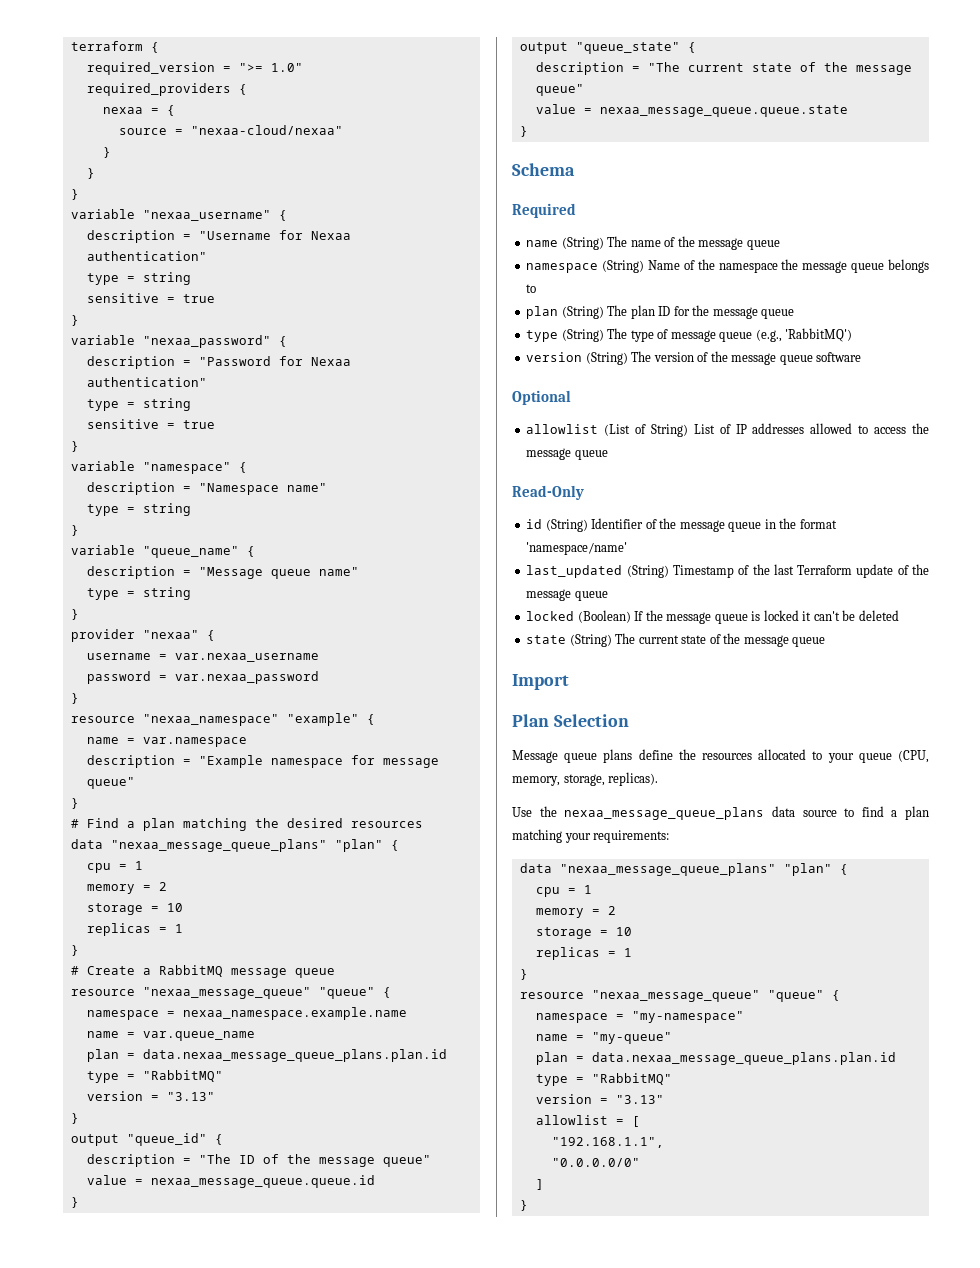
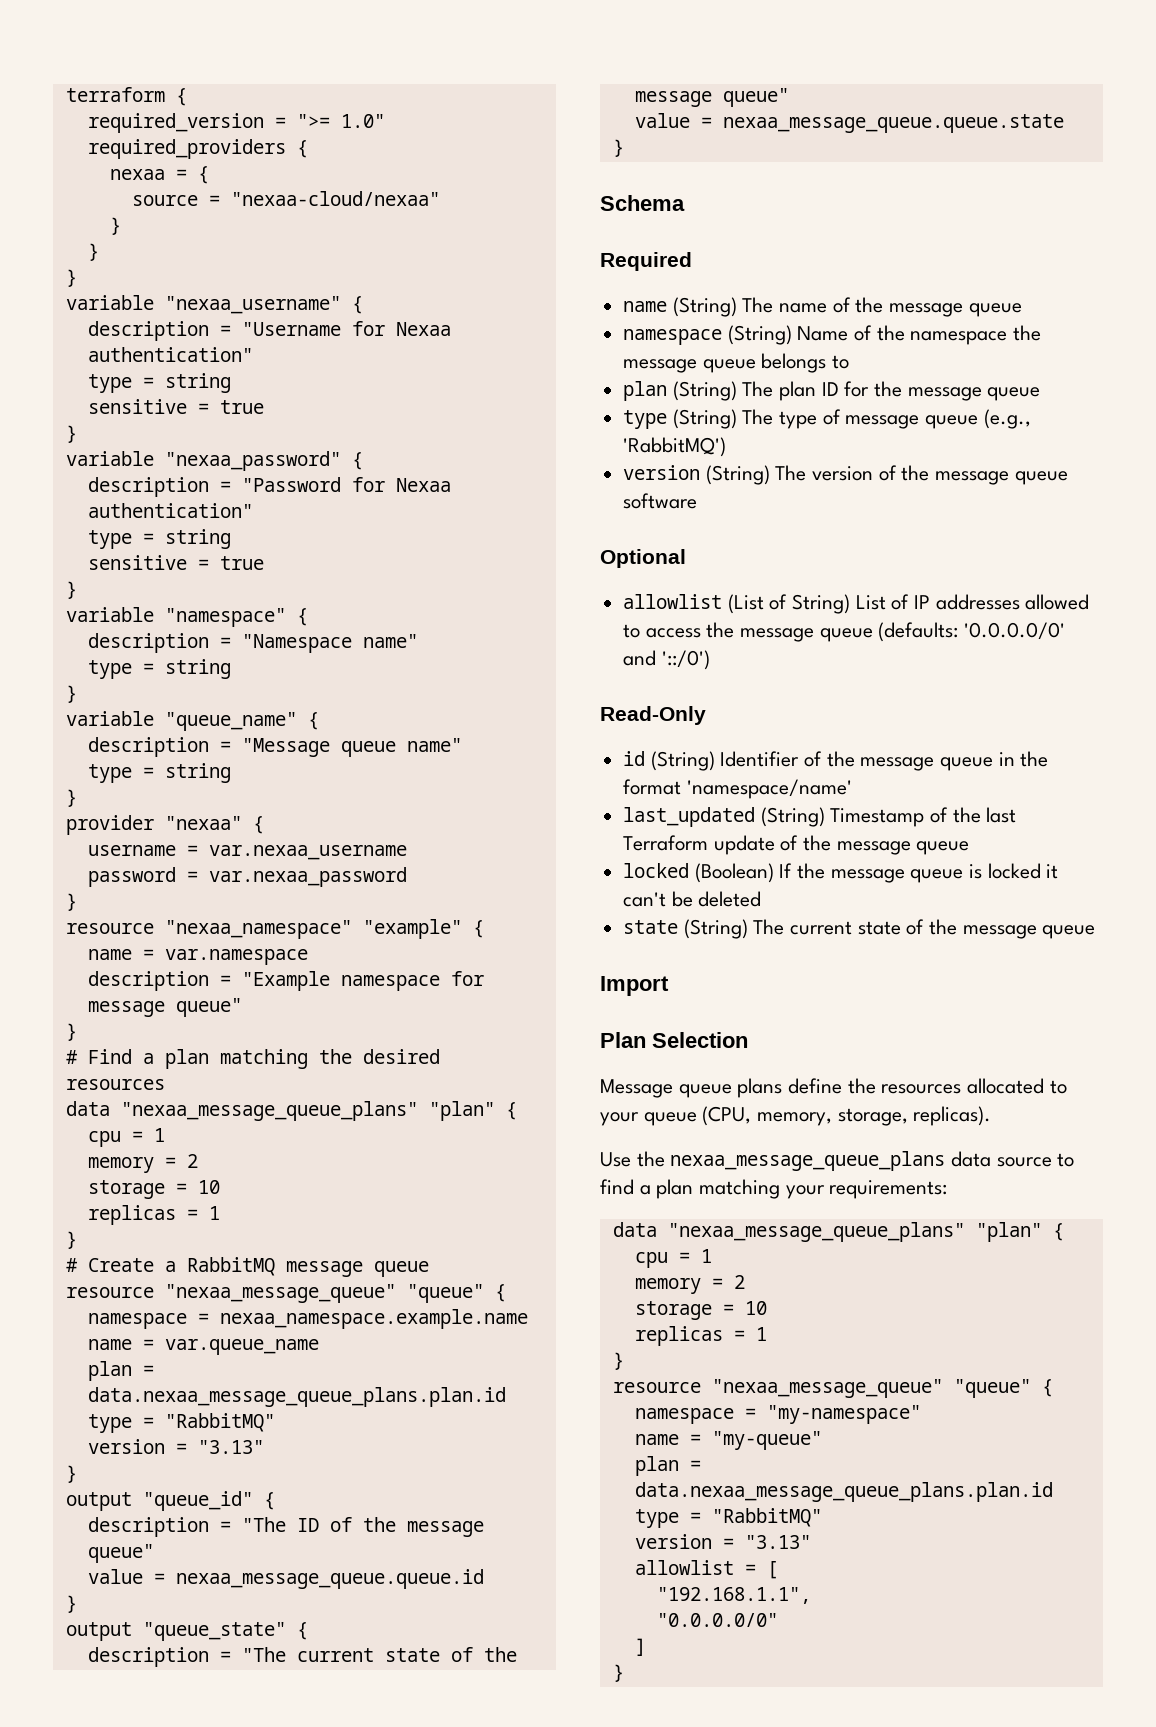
- allowlist (List of String) List of IP addresses allowed to access the message queue
+ allowlist (List of String) List of IP addresses allowed to access the message queue (defaults: '0.0.0.0/0' and '::/0')

